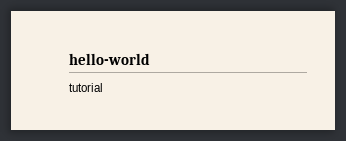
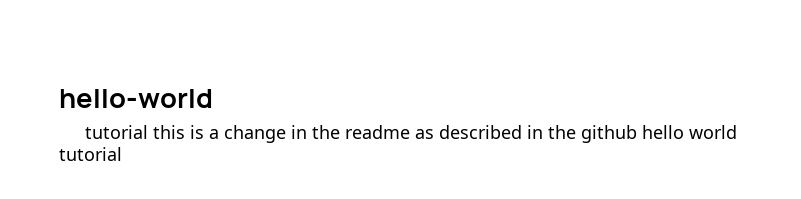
- tutorial
+ tutorial this is a change in the readme as described in the github hello world tutorial

